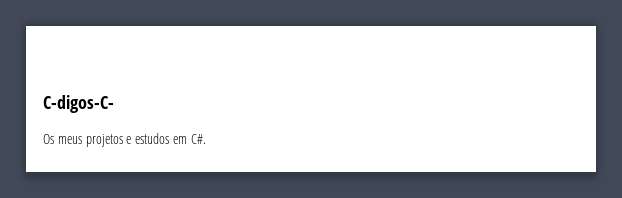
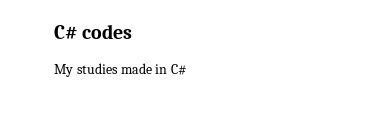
- C-digos-C-
- Os meus projetos e estudos em C#.
+ C# codes
+ My studies made in C#

